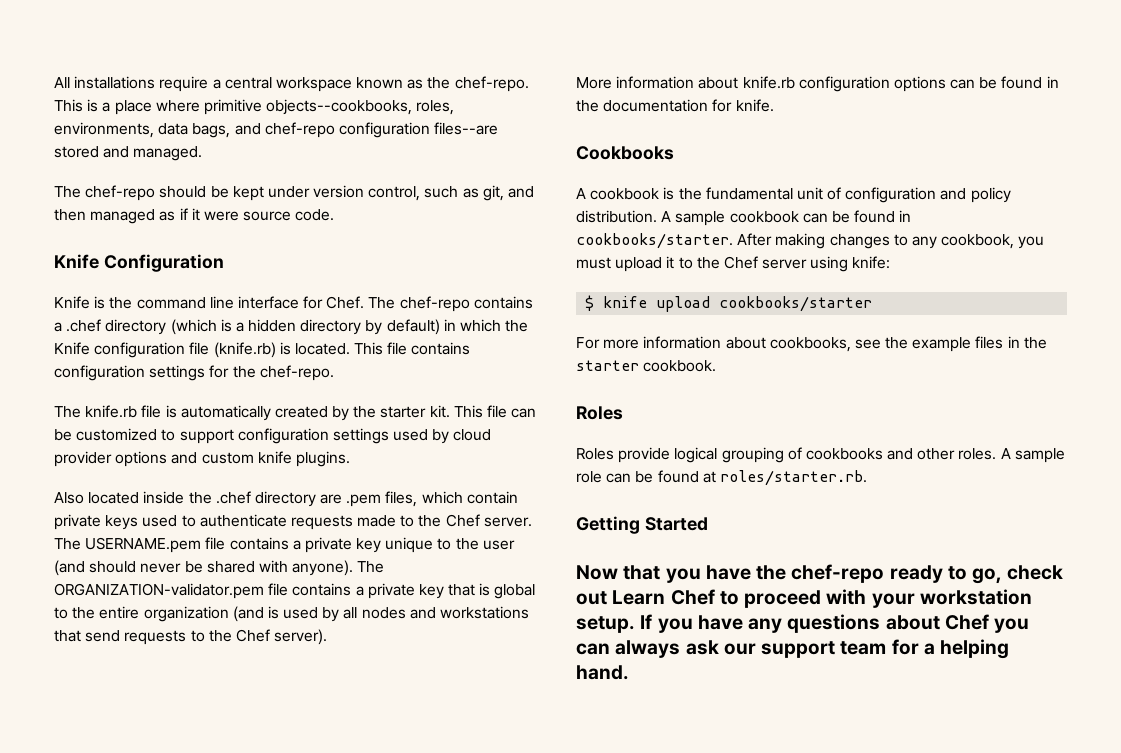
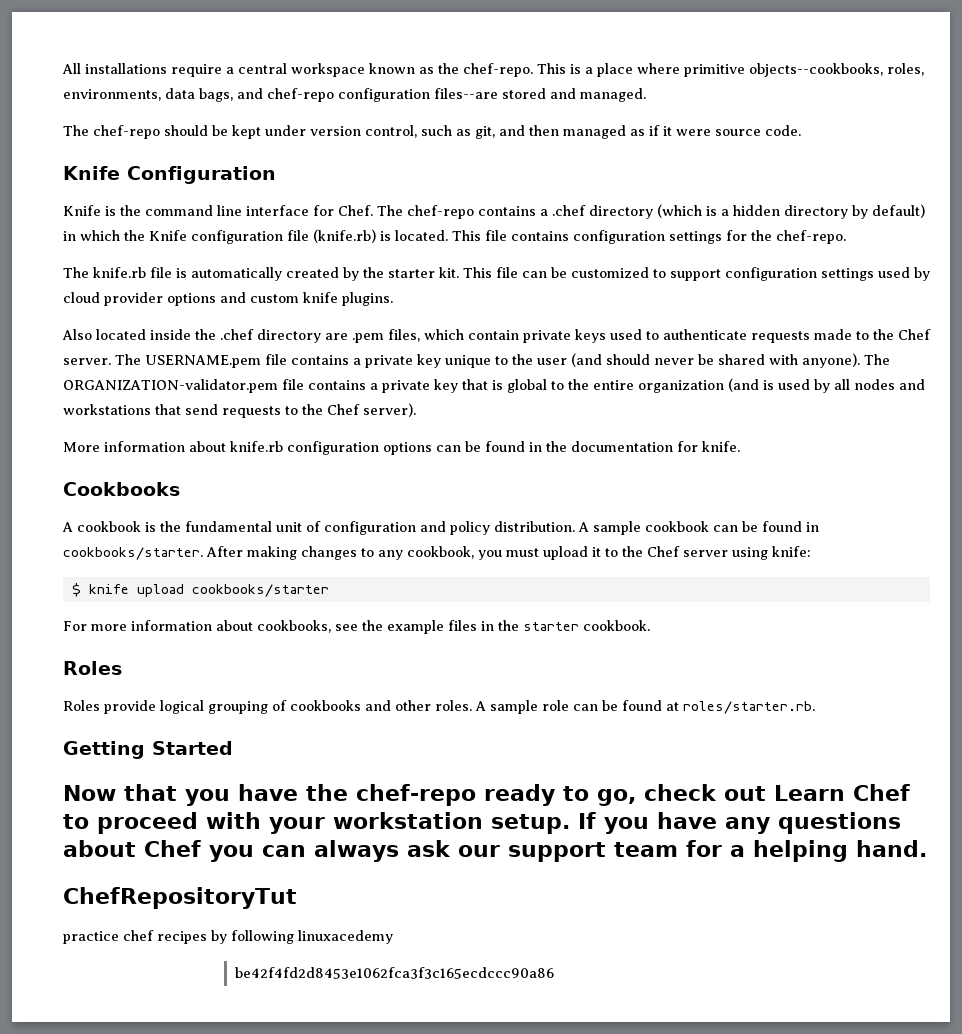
+ ChefRepositoryTut
+ practice chef recipes by following linuxacedemy
+ be42f4fd2d8453e1062fca3f3c165ecdccc90a86

